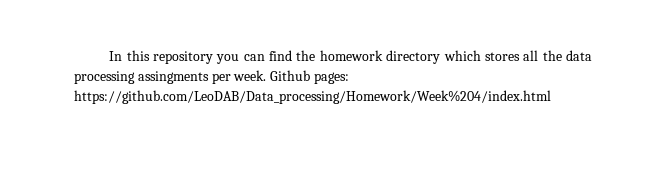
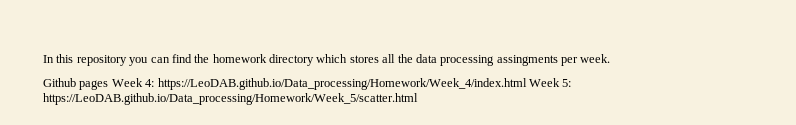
- In this repository you can find the homework directory which stores all the data processing assingments per week. Github pages: https://github.com/LeoDAB/Data_processing/Homework/Week%204/index.html
+ In this repository you can find the homework directory which stores all the data processing assingments per week.
+ Github pages Week 4: https://LeoDAB.github.io/Data_processing/Homework/Week_4/index.html Week 5: https://LeoDAB.github.io/Data_processing/Homework/Week_5/scatter.html

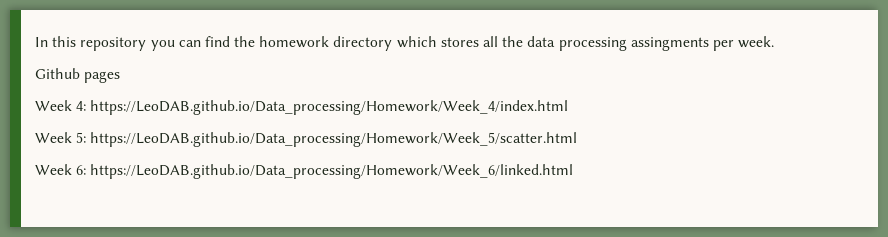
- Github pages Week 4: https://LeoDAB.github.io/Data_processing/Homework/Week_4/index.html Week 5: https://LeoDAB.github.io/Data_processing/Homework/Week_5/scatter.html
+ Github pages
+ Week 4: https://LeoDAB.github.io/Data_processing/Homework/Week_4/index.html
+ Week 5: https://LeoDAB.github.io/Data_processing/Homework/Week_5/scatter.html
+ Week 6: https://LeoDAB.github.io/Data_processing/Homework/Week_6/linked.html

